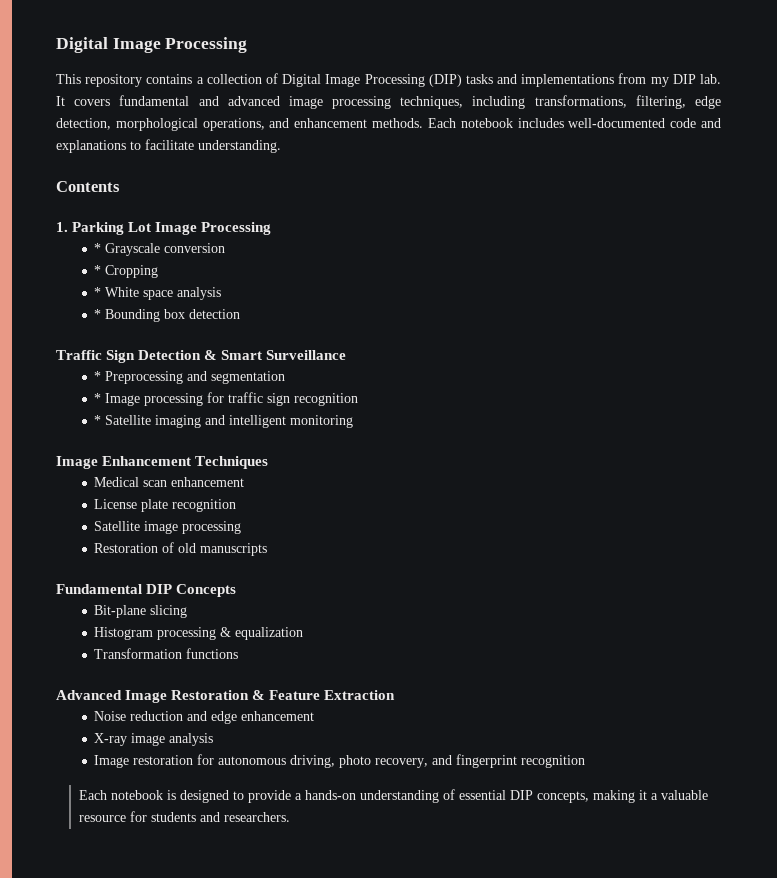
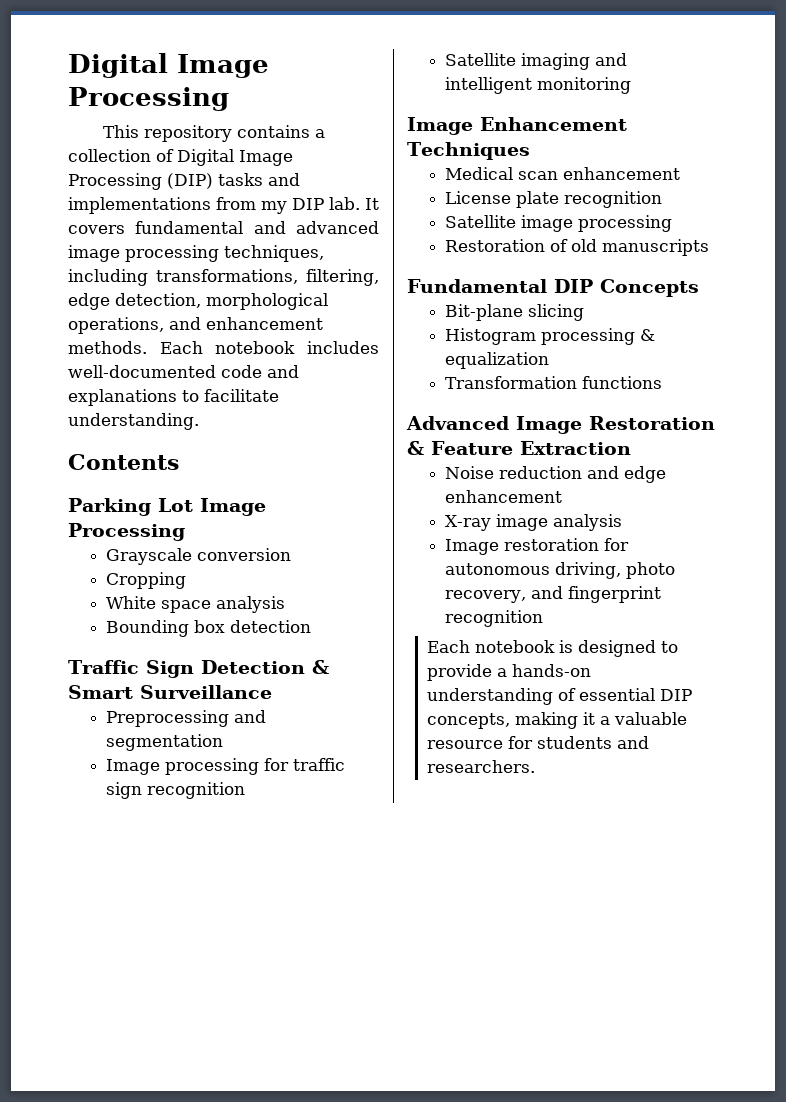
- 1. Parking Lot Image Processing
+ Parking Lot Image Processing
- * Grayscale conversion
+ Grayscale conversion
- * Cropping
+ Cropping
- * White space analysis
+ White space analysis
- * Bounding box detection
+ Bounding box detection
- * Preprocessing and segmentation
+ Preprocessing and segmentation
- * Image processing for traffic sign recognition
+ Image processing for traffic sign recognition
- * Satellite imaging and intelligent monitoring
+ Satellite imaging and intelligent monitoring

